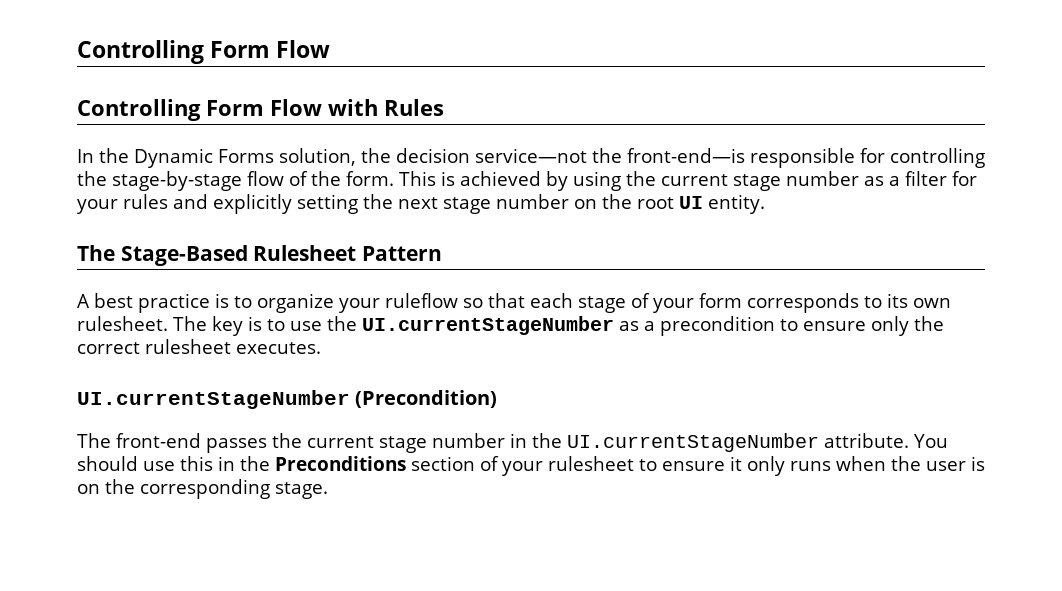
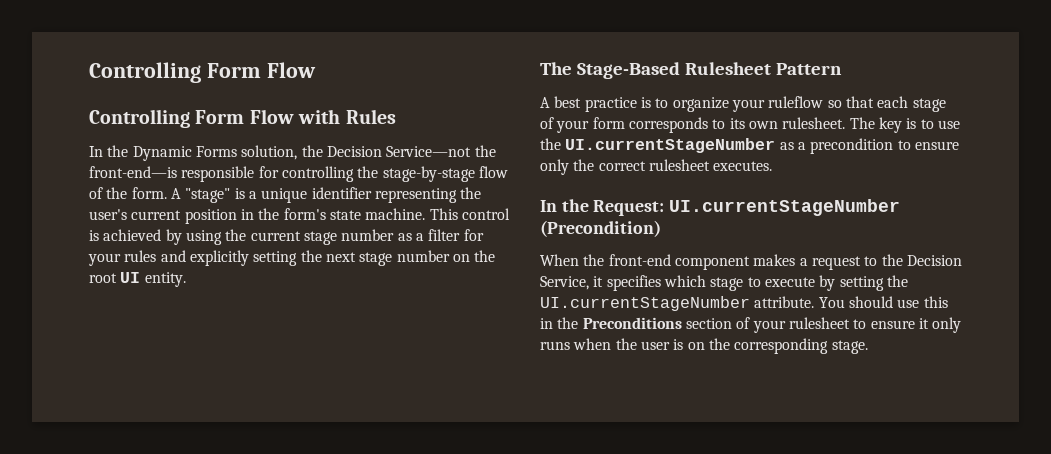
- In the Dynamic Forms solution, the decision service—not the front-end—is responsible for controlling the stage-by-stage flow of the form.
+ In the Dynamic Forms solution, the Decision Service—not the front-end—is responsible for controlling the stage-by-stage flow of the form.
- This is achieved by using the current stage number as a filter for your rules and explicitly setting the next stage number on the root UI entity.
+ A "stage" is a unique identifier representing the user's current position in the form's state machine. This control is achieved by using the current stage number as a filter for your rules and explicitly setting the next stage number on the root UI entity.
- UI.currentStageNumber (Precondition)
+ In the Request: UI.currentStageNumber (Precondition)
- The front-end passes the current stage number in the UI.currentStageNumber attribute.
+ When the front-end component makes a request to the Decision Service, it specifies which stage to execute by setting the UI.currentStageNumber attribute.

